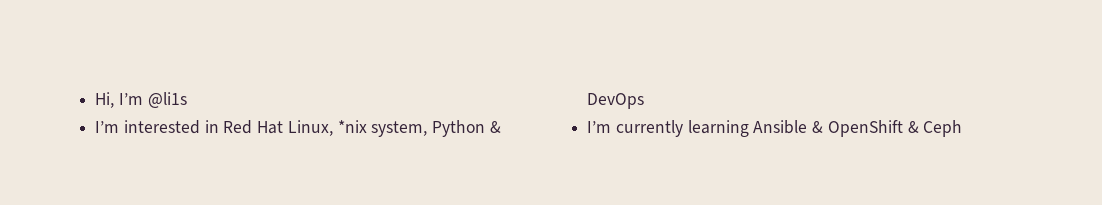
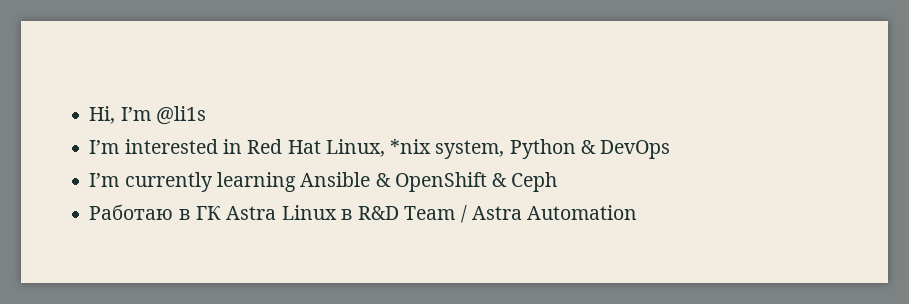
+ Работаю в ГК Astra Linux в R&D Team / Astra Automation

